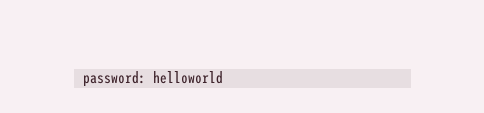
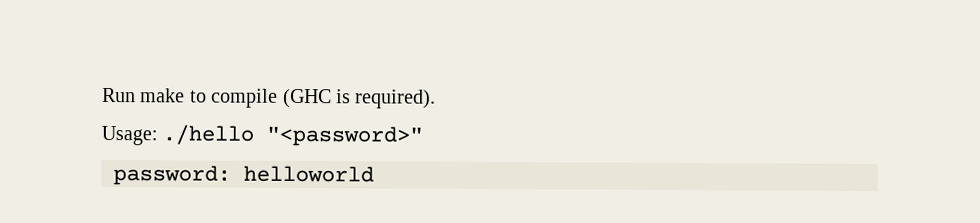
+ Run make to compile (GHC is required).
+ Usage: ./hello "<password>"

